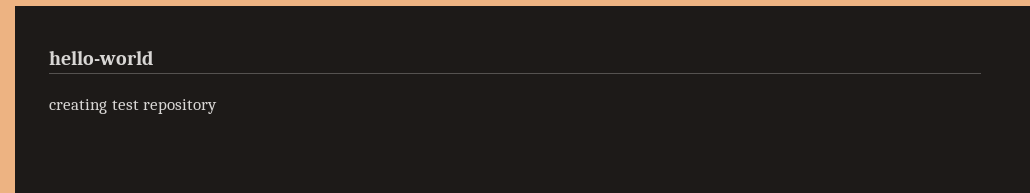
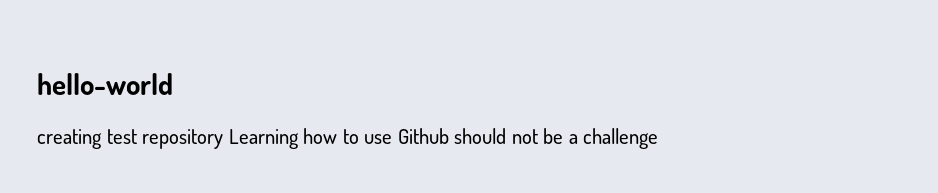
- creating test repository
+ creating test repository Learning how to use Github should not be a challenge

